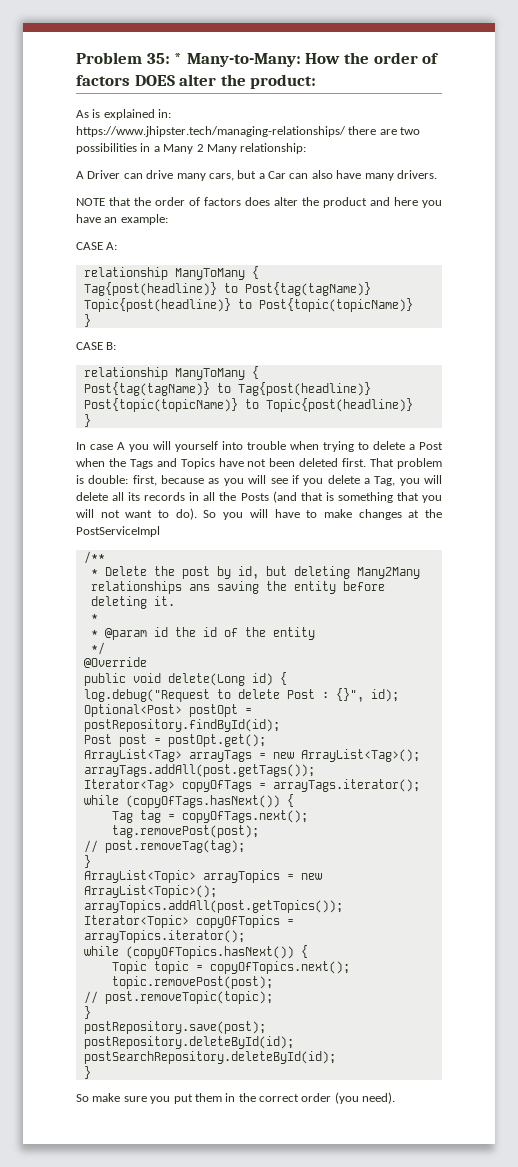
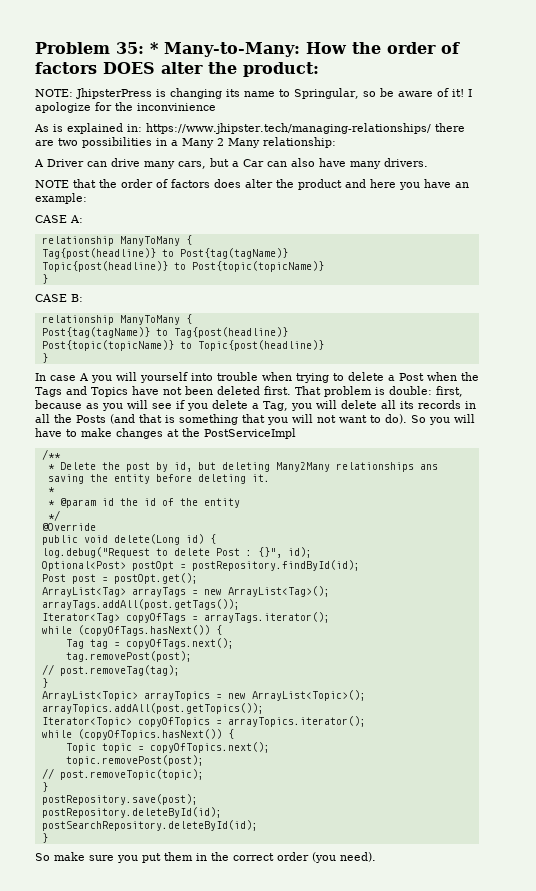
+ NOTE: JhipsterPress is changing its name to Springular, so be aware of it! I apologize for the inconvinience

